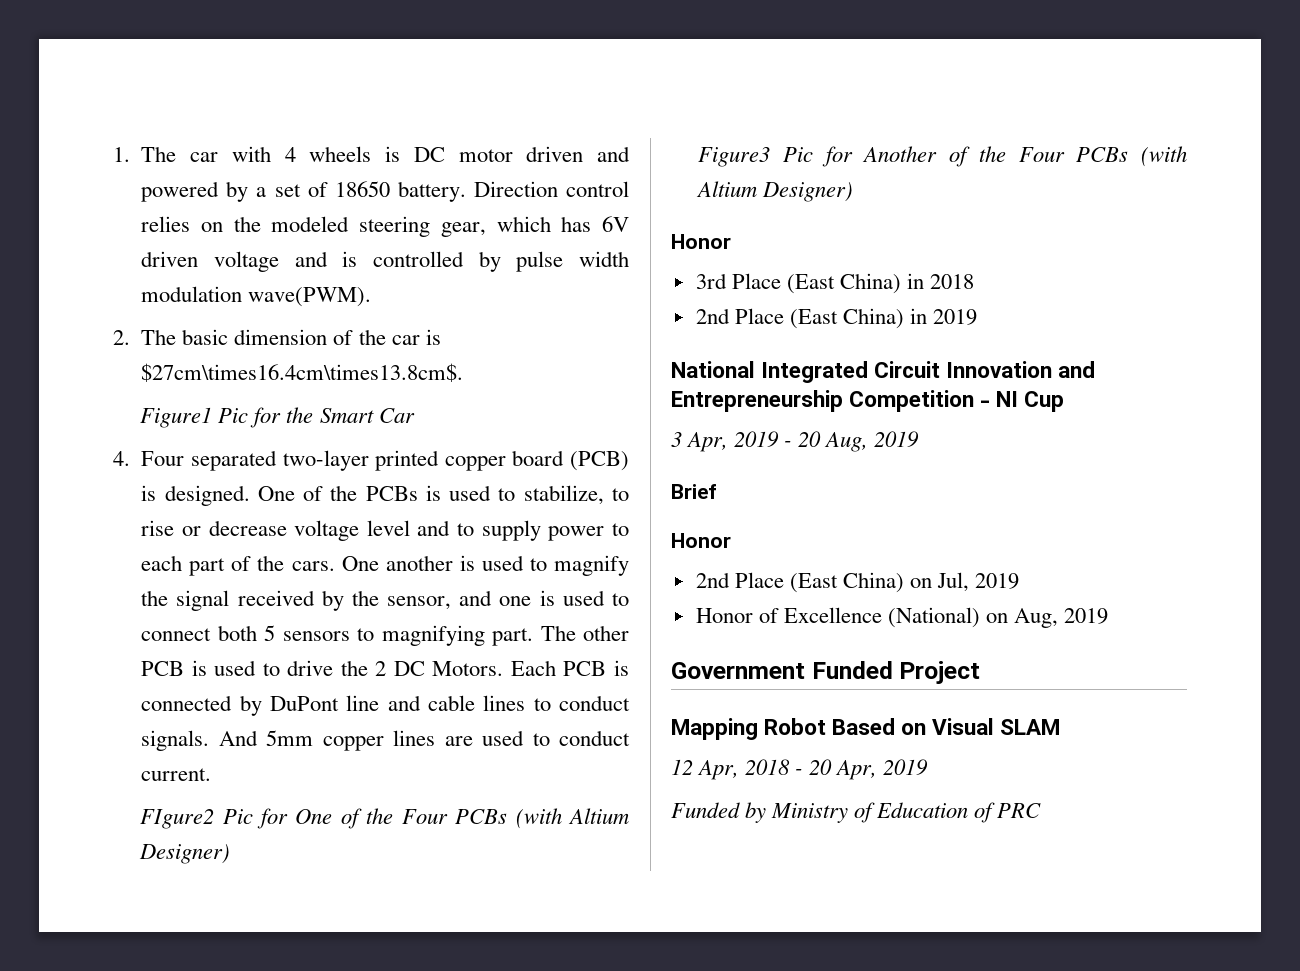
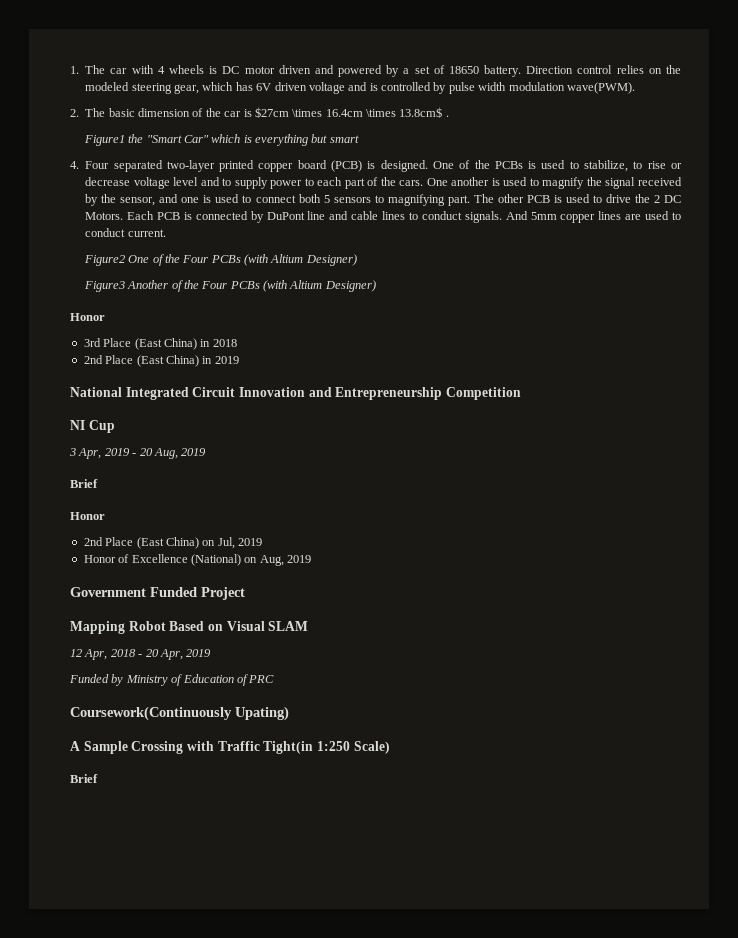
- 2. The basic dimension of the car is $27cm\times16.4cm\times13.8cm$.
- Figure1 Pic for the Smart Car
+ 2. The basic dimension of the car is $27cm \times 16.4cm \times 13.8cm$ .
+ Figure1 the "Smart Car" which is everything but smart
- FIgure2 Pic for One of the Four PCBs (with Altium Designer)
+ Figure2 One of the Four PCBs (with Altium Designer)
- Figure3 Pic for Another of the Four PCBs (with Altium Designer)
+ Figure3 Another of the Four PCBs (with Altium Designer)
- National Integrated Circuit Innovation and Entrepreneurship Competition - NI Cup
+ National Integrated Circuit Innovation and Entrepreneurship Competition
+ NI Cup
+ Coursework(Continuously Upating)
+ A Sample Crossing with Traffic Tight(in 1:250 Scale)
+ Brief

